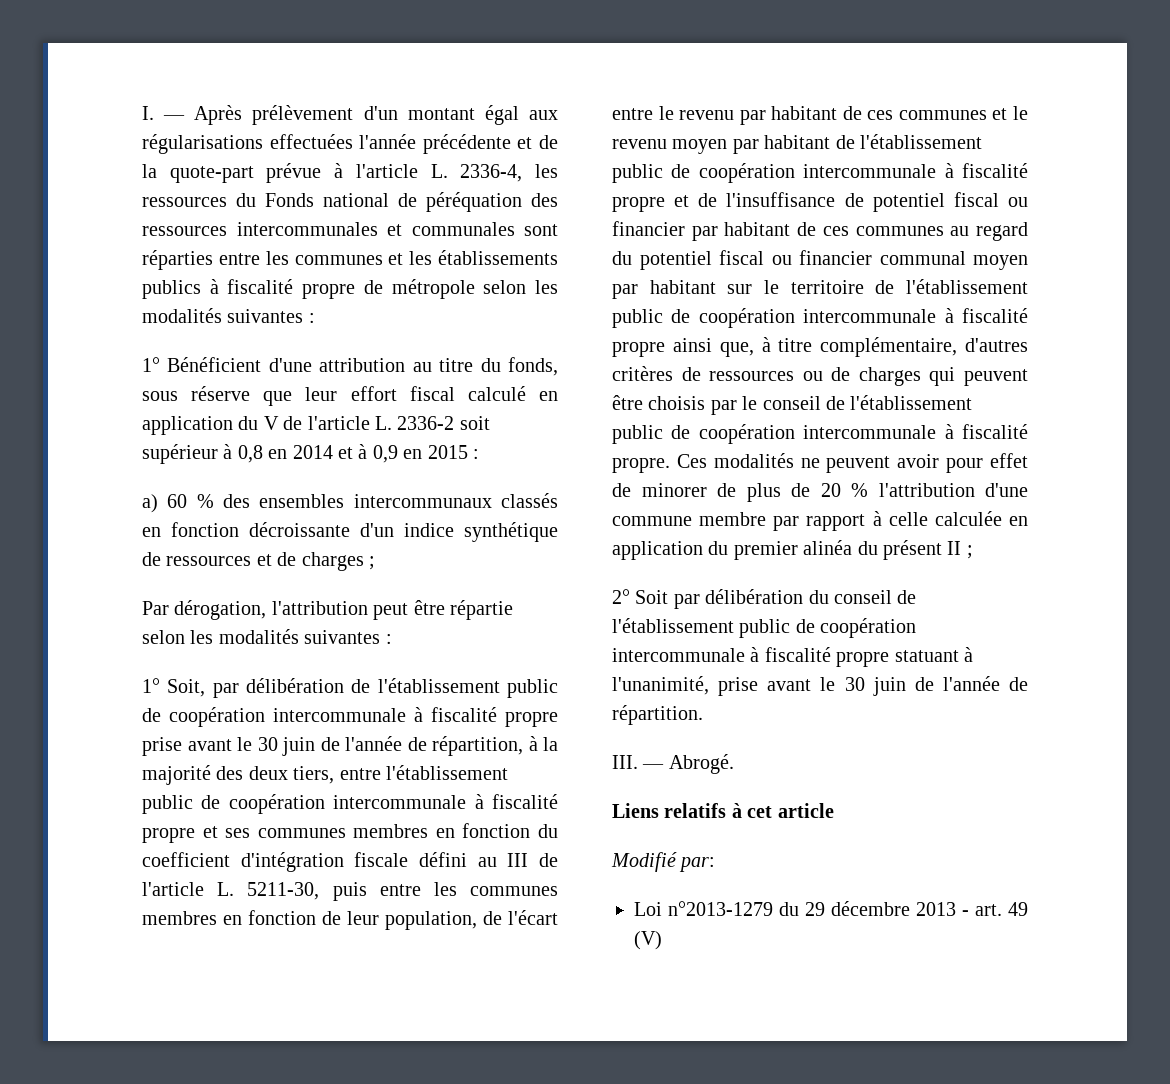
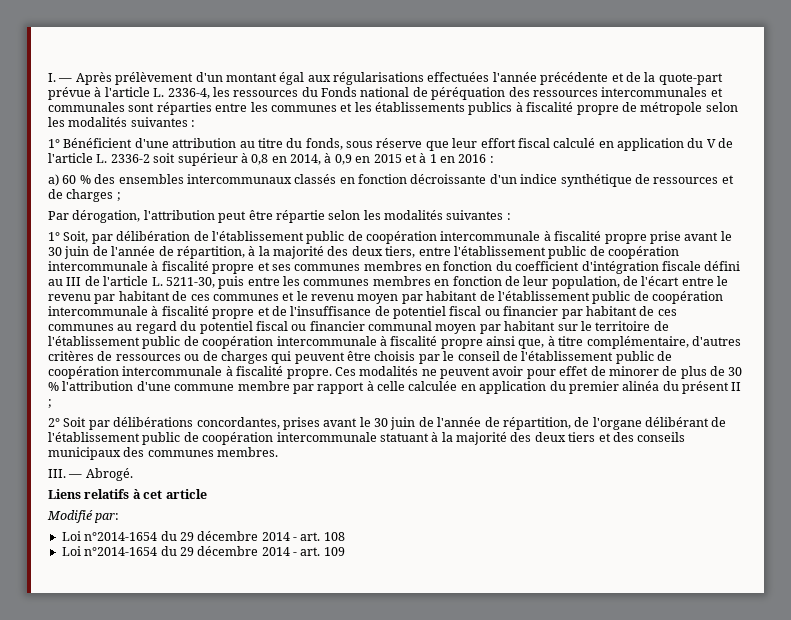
- 1° Bénéficient d'une attribution au titre du fonds, sous réserve que leur effort fiscal calculé en application du V de l'article L. 2336-2 soit supérieur à 0,8 en 2014 et à 0,9 en 2015 :
+ 1° Bénéficient d'une attribution au titre du fonds, sous réserve que leur effort fiscal calculé en application du V de l'article L. 2336-2 soit supérieur à 0,8 en 2014, à 0,9 en 2015 et à 1 en 2016 :
- Ces modalités ne peuvent avoir pour effet de minorer de plus de 20 % l'attribution d'une commune membre par rapport à celle calculée en application du premier alinéa du présent II ;
+ Ces modalités ne peuvent avoir pour effet de minorer de plus de 30 % l'attribution d'une commune membre par rapport à celle calculée en application du premier alinéa du présent II ;
- 2° Soit par délibération du conseil de l'établissement public de coopération intercommunale à fiscalité propre statuant à l'unanimité, prise avant le 30 juin de l'année de répartition.
+ 2° Soit par délibérations concordantes, prises avant le 30 juin de l'année de répartition, de l'organe délibérant de l'établissement public de coopération intercommunale statuant à la majorité des deux tiers et des conseils municipaux des communes membres.
- Loi n°2013-1279 du 29 décembre 2013 - art. 49 (V)
+ Loi n°2014-1654 du 29 décembre 2014 - art. 108
+ Loi n°2014-1654 du 29 décembre 2014 - art. 109

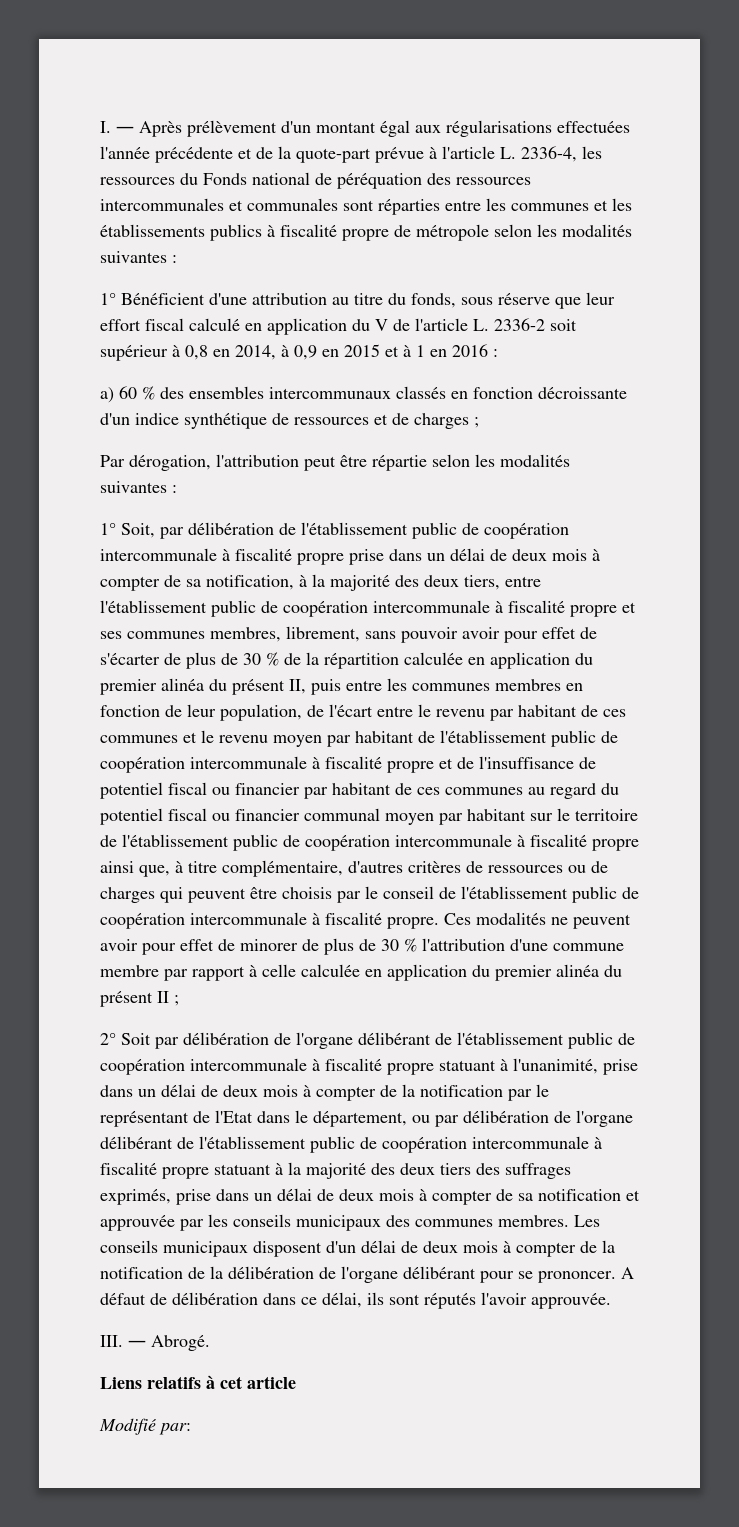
- 1° Soit, par délibération de l'établissement public de coopération intercommunale à fiscalité propre prise avant le 30 juin de l'année de répartition, à la majorité des deux tiers, entre l'établissement public de coopération intercommunale à fiscalité propre et ses communes membres en fonction du coefficient d'intégration fiscale défini au III de l'article L. 5211-30, puis entre les communes membres en fonction de leur population, de l'écart entre le revenu par habitant de ces communes et le revenu moyen par habitant de l'établissement public de coopération intercommunale à fiscalité propre et de l'insuffisance de potentiel fiscal ou financier par habitant de ces communes au regard du potentiel fiscal ou financier communal moyen par habitant sur le territoire de l'établissement public de coopération intercommunale à fiscalité propre ainsi que, à titre complémentaire, d'autres critères de ressources ou de charges qui peuvent être choisis par le conseil de l'établissement public de coopération intercommunale à fiscalité propre.
+ 1° Soit, par délibération de l'établissement public de coopération intercommunale à fiscalité propre prise dans un délai de deux mois à compter de sa notification, à la majorité des deux tiers, entre l'établissement public de coopération intercommunale à fiscalité propre et ses communes membres, librement, sans pouvoir avoir pour effet de s'écarter de plus de 30 % de la répartition calculée en application du premier alinéa du présent II, puis entre les communes membres en fonction de leur population, de l'écart entre le revenu par habitant de ces communes et le revenu moyen par habitant de l'établissement public de coopération intercommunale à fiscalité propre et de l'insuffisance de potentiel fiscal ou financier par habitant de ces communes au regard du potentiel fiscal ou financier communal moyen par habitant sur le territoire de l'établissement public de coopération intercommunale à fiscalité propre ainsi que, à titre complémentaire, d'autres critères de ressources ou de charges qui peuvent être choisis par le conseil de l'établissement public de coopération intercommunale à fiscalité propre.
- 2° Soit par délibérations concordantes, prises avant le 30 juin de l'année de répartition, de l'organe délibérant de l'établissement public de coopération intercommunale statuant à la majorité des deux tiers et des conseils municipaux des communes membres.
+ 2° Soit par délibération de l'organe délibérant de l'établissement public de coopération intercommunale à fiscalité propre statuant à l'unanimité, prise dans un délai de deux mois à compter de la notification par le représentant de l'Etat dans le département, ou par délibération de l'organe délibérant de l'établissement public de coopération intercommunale à fiscalité propre statuant à la majorité des deux tiers des suffrages exprimés, prise dans un délai de deux mois à compter de sa notification et approuvée par les conseils municipaux des communes membres. Les conseils municipaux disposent d'un délai de deux mois à compter de la notification de la délibération de l'organe délibérant pour se prononcer. A défaut de délibération dans ce délai, ils sont réputés l'avoir approuvée.
- Loi n°2014-1654 du 29 décembre 2014 - art. 108
- Loi n°2014-1654 du 29 décembre 2014 - art. 109

